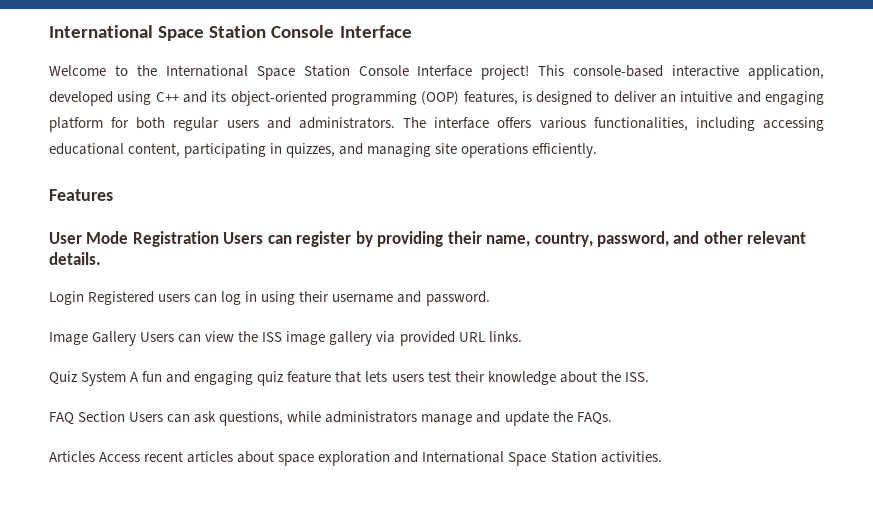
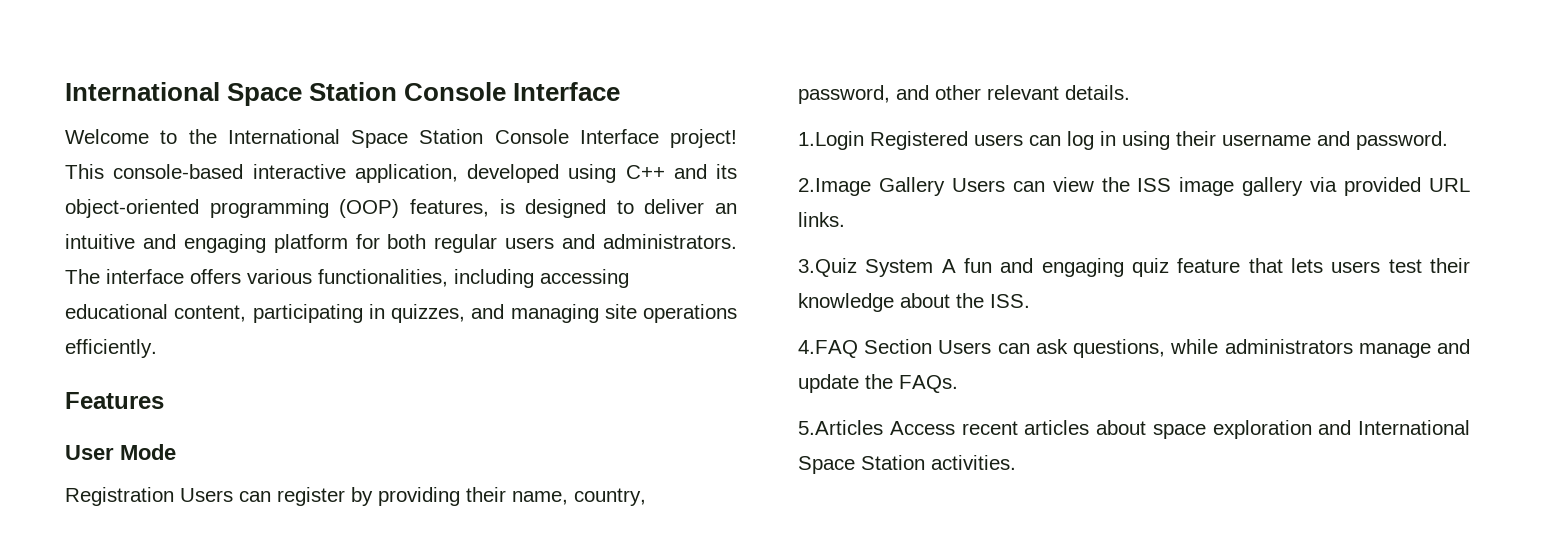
- User Mode Registration Users can register by providing their name, country, password, and other relevant details.
+ User Mode
+ Registration Users can register by providing their name, country, password, and other relevant details.
- Login Registered users can log in using their username and password.
+ 1.Login Registered users can log in using their username and password.
- Image Gallery Users can view the ISS image gallery via provided URL links.
+ 2.Image Gallery Users can view the ISS image gallery via provided URL links.
- Quiz System A fun and engaging quiz feature that lets users test their knowledge about the ISS.
+ 3.Quiz System A fun and engaging quiz feature that lets users test their knowledge about the ISS.
- FAQ Section Users can ask questions, while administrators manage and update the FAQs.
+ 4.FAQ Section Users can ask questions, while administrators manage and update the FAQs.
- Articles Access recent articles about space exploration and International Space Station activities.
+ 5.Articles Access recent articles about space exploration and International Space Station activities.

